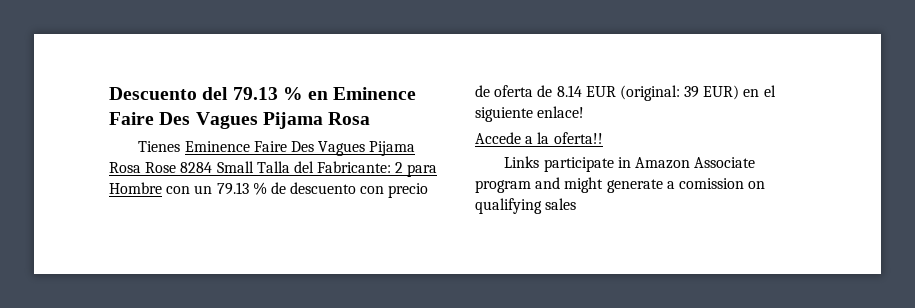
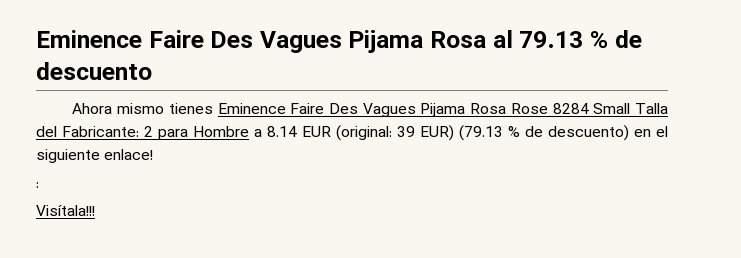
- Descuento del 79.13 % en Eminence Faire Des Vagues Pijama Rosa
- Tienes Eminence Faire Des Vagues Pijama Rosa Rose 8284 Small Talla del Fabricante: 2 para Hombre con un 79.13 % de descuento con precio de oferta de 8.14 EUR (original: 39 EUR) en el siguiente enlace!
+ Eminence Faire Des Vagues Pijama Rosa al 79.13 % de descuento
+ Ahora mismo tienes Eminence Faire Des Vagues Pijama Rosa Rose 8284 Small Talla del Fabricante: 2 para Hombre a 8.14 EUR (original: 39 EUR) (79.13 % de descuento) en el siguiente enlace!
- Accede a la oferta!!
- Links participate in Amazon Associate program and might generate a comission on qualifying sales
+ :
+ Visítala!!!

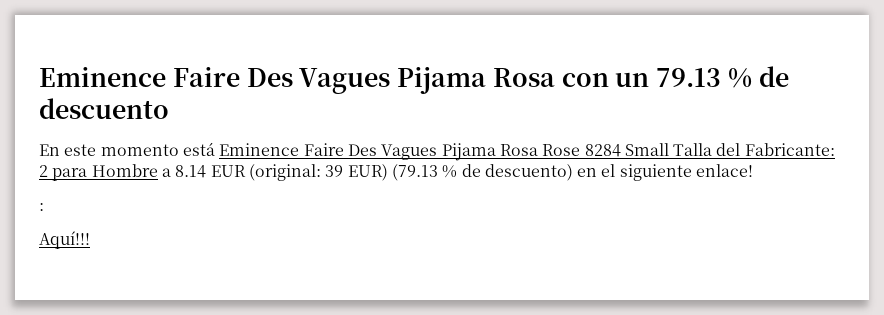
- Eminence Faire Des Vagues Pijama Rosa al 79.13 % de descuento
+ Eminence Faire Des Vagues Pijama Rosa con un 79.13 % de descuento
- Ahora mismo tienes Eminence Faire Des Vagues Pijama Rosa Rose 8284 Small Talla del Fabricante: 2 para Hombre a 8.14 EUR (original: 39 EUR) (79.13 % de descuento) en el siguiente enlace!
+ En este momento está Eminence Faire Des Vagues Pijama Rosa Rose 8284 Small Talla del Fabricante: 2 para Hombre a 8.14 EUR (original: 39 EUR) (79.13 % de descuento) en el siguiente enlace!
- Visítala!!!
+ Aquí!!!

